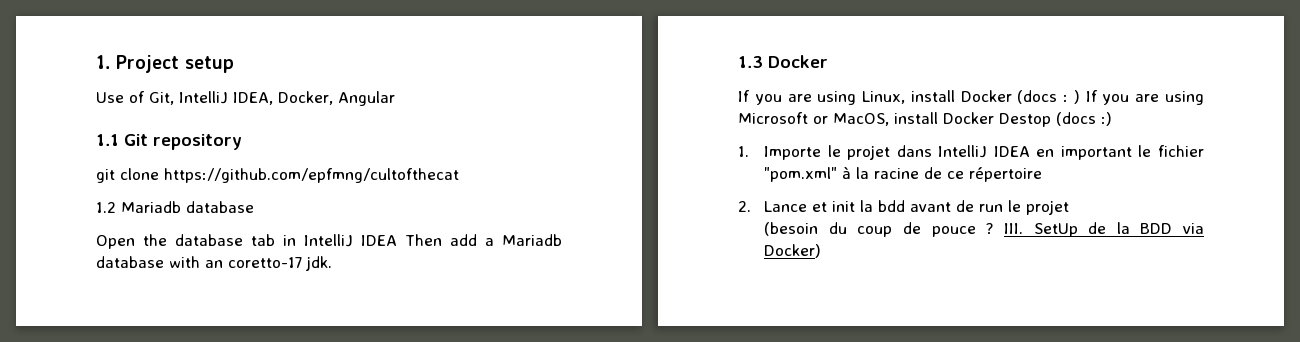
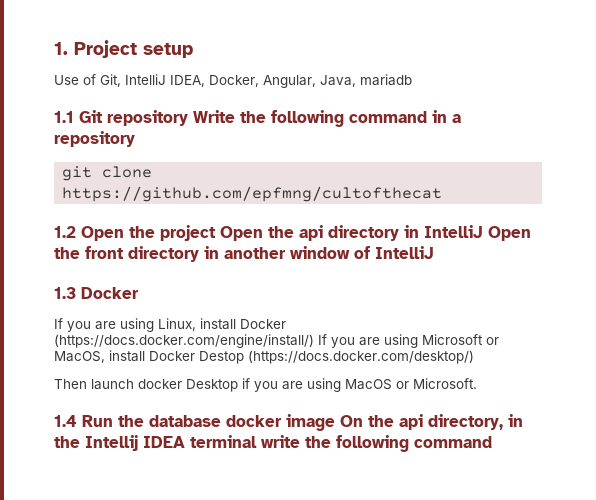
- Use of Git, IntelliJ IDEA, Docker, Angular
+ Use of Git, IntelliJ IDEA, Docker, Angular, Java, mariadb
- 1.1 Git repository
+ 1.1 Git repository Write the following command in a repository
  git clone https://github.com/epfmng/cultofthecat
- 1.2 Mariadb database
- Open the database tab in IntelliJ IDEA Then add a Mariadb database with an coretto-17 jdk.
+ 1.2 Open the project Open the api directory in IntelliJ Open the front directory in another window of IntelliJ
- If you are using Linux, install Docker (docs : ) If you are using Microsoft or MacOS, install Docker Destop (docs :)
- 1. Importe le projet dans IntelliJ IDEA en important le fichier "pom.xml" à la racine de ce répertoire
- 2. Lance et init la bdd avant de run le projet
- (besoin du coup de pouce ? III. SetUp de la BDD via Docker)
+ If you are using Linux, install Docker (https://docs.docker.com/engine/install/) If you are using Microsoft or MacOS, install Docker Destop (https://docs.docker.com/desktop/)
+ Then launch docker Desktop if you are using MacOS or Microsoft.
+ 1.4 Run the database docker image On the api directory, in the Intellij IDEA terminal write the following command

